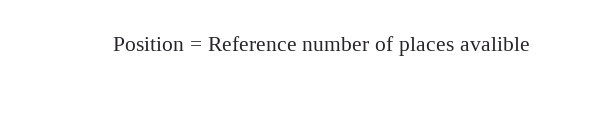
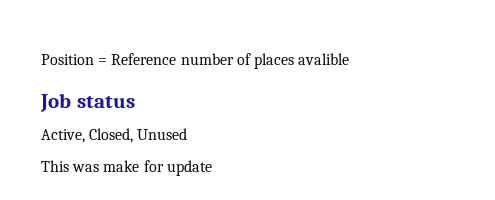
+ Job status
+ Active, Closed, Unused
+ This was make for update

